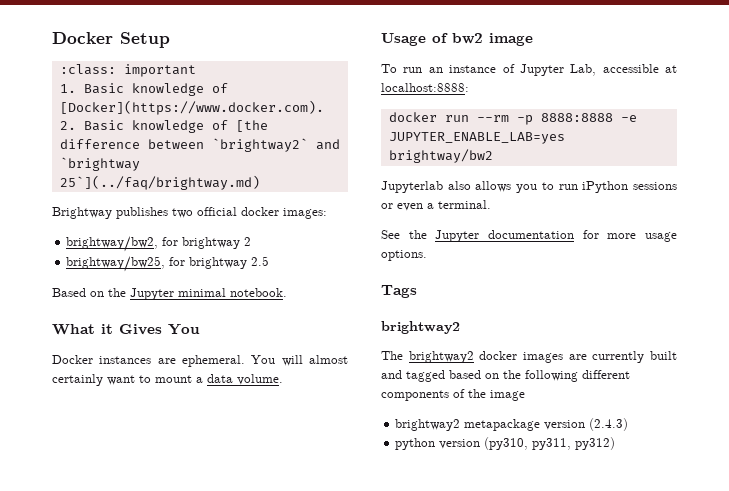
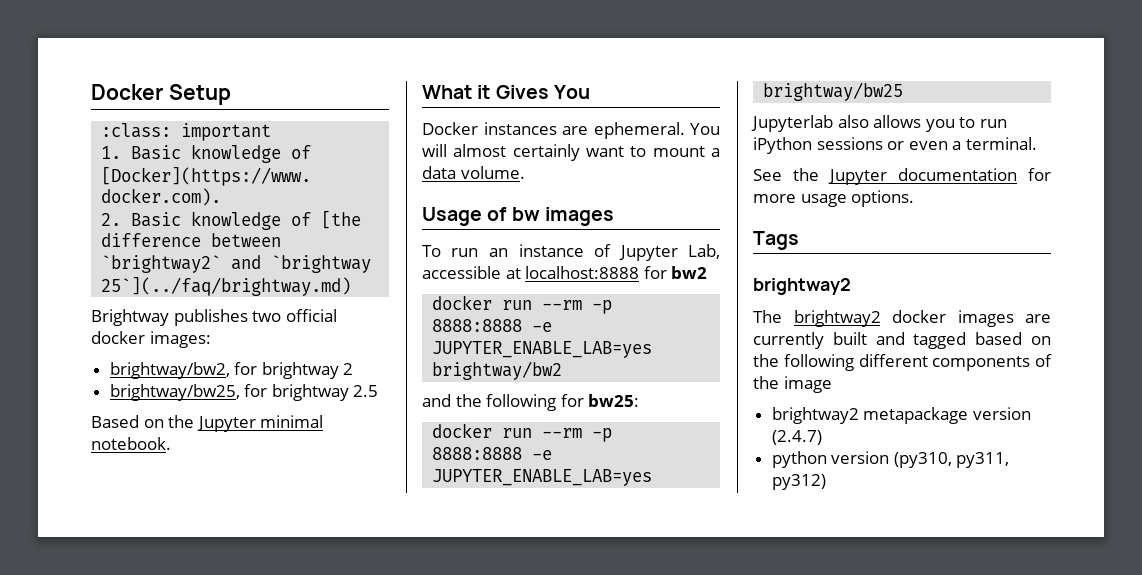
- Usage of bw2 image
+ Usage of bw images
- To run an instance of Jupyter Lab, accessible at localhost:8888:
+ To run an instance of Jupyter Lab, accessible at localhost:8888 for bw2
+ and the following for bw25:
+ docker run --rm -p 8888:8888 -e JUPYTER_ENABLE_LAB=yes brightway/bw25
- brightway2 metapackage version (2.4.3)
+ brightway2 metapackage version (2.4.7)

